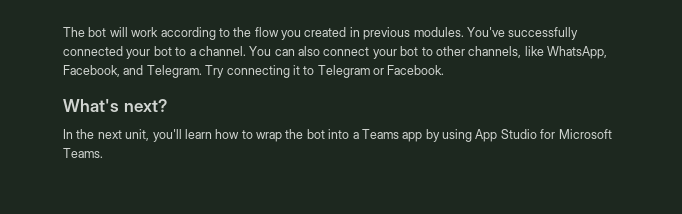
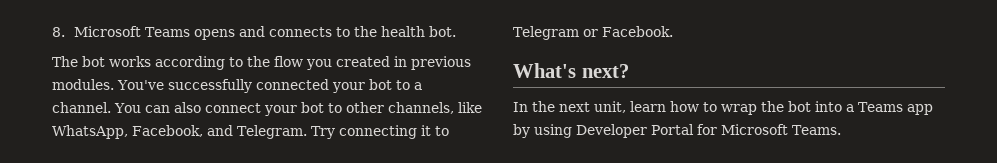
- The bot will work according to the flow you created in previous modules.
+ 8. Microsoft Teams opens and connects to the health bot.
+ The bot works according to the flow you created in previous modules.
- In the next unit, you'll learn how to wrap the bot into a Teams app by using App Studio for Microsoft Teams.
+ In the next unit, learn how to wrap the bot into a Teams app by using Developer Portal for Microsoft Teams.

